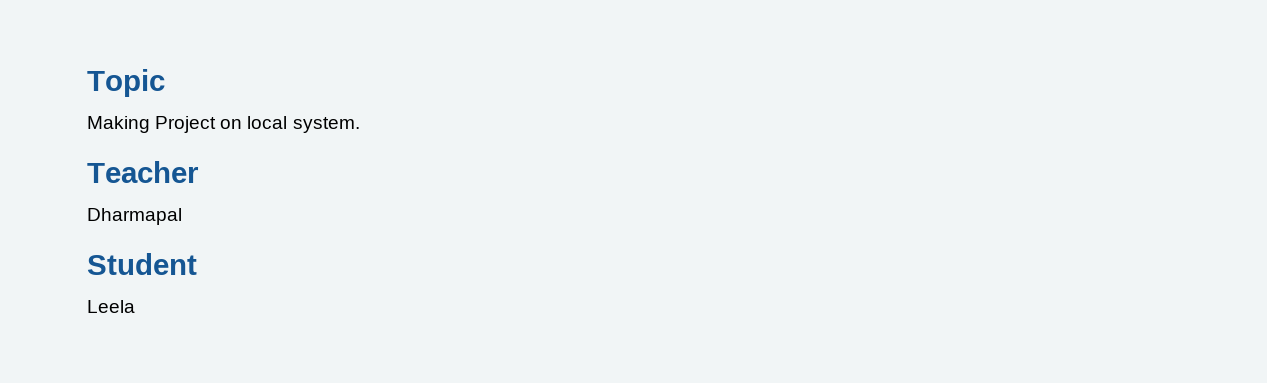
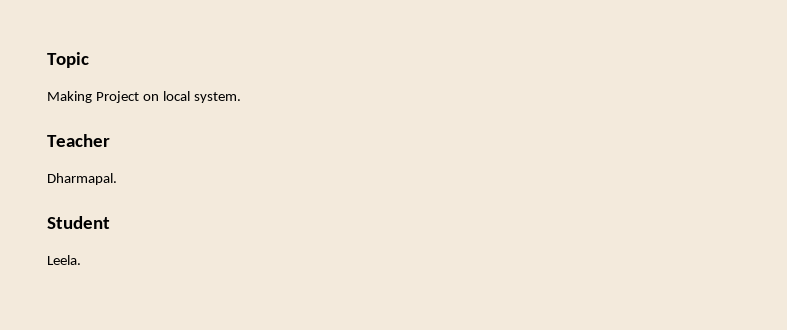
- Dharmapal
+ Dharmapal.
- Leela
+ Leela.

